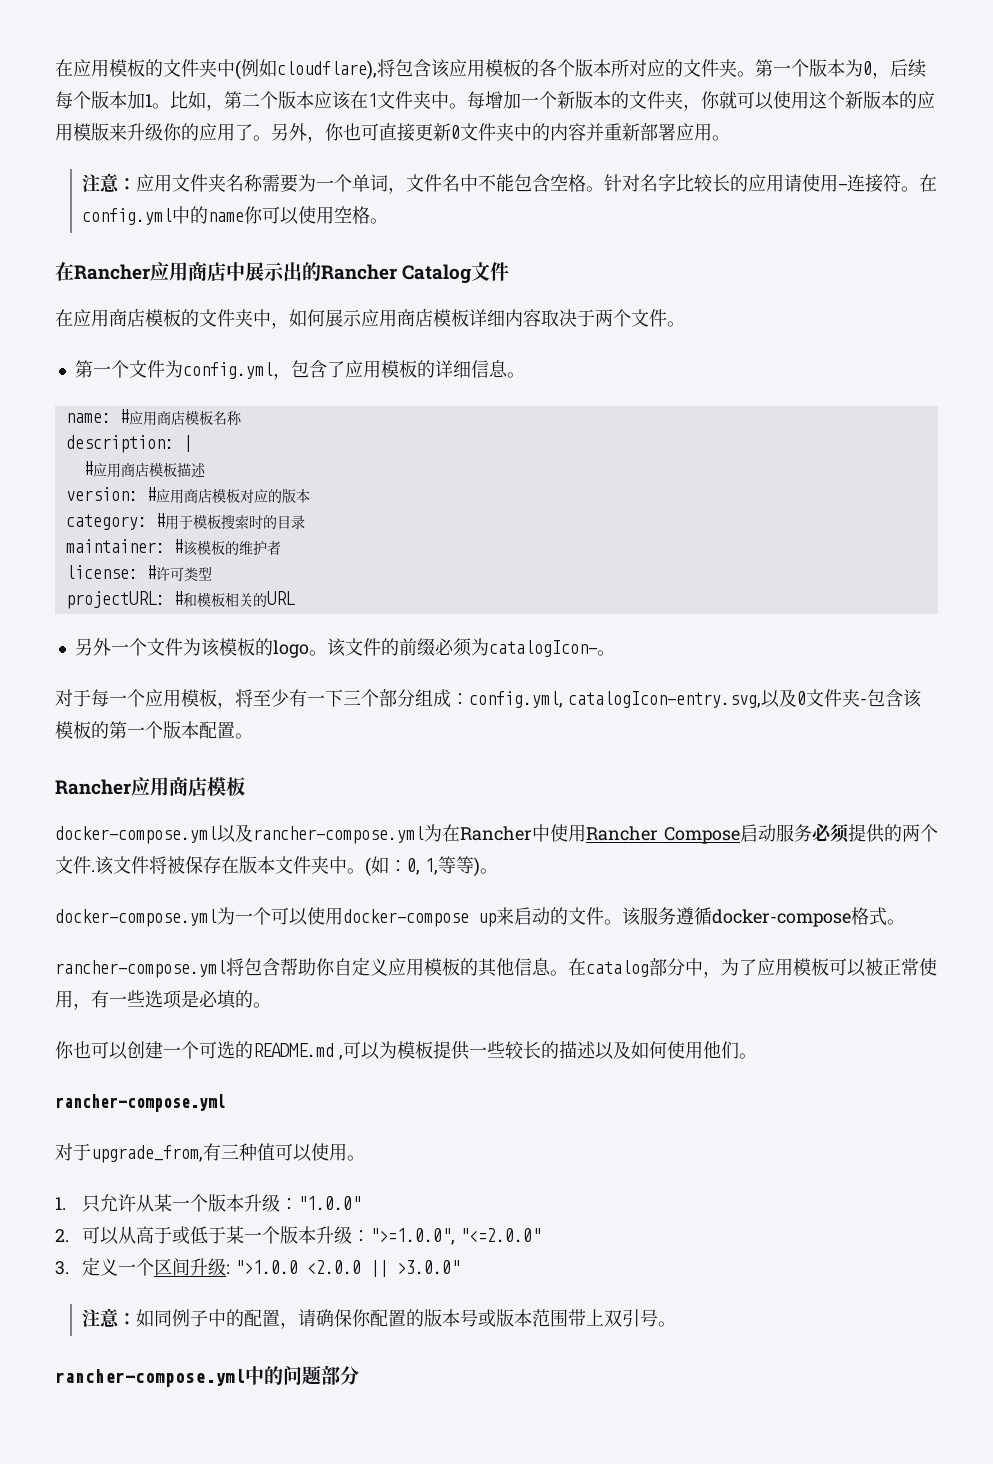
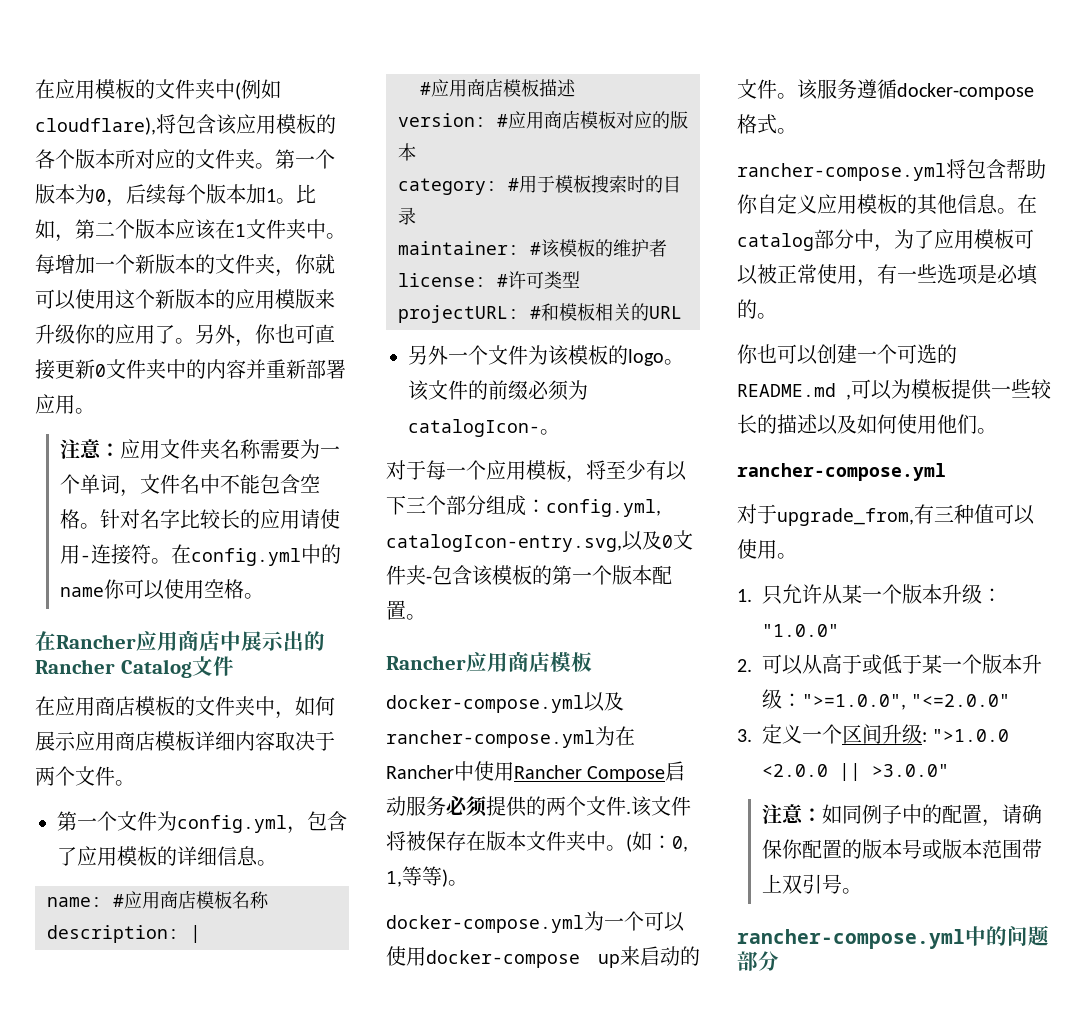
- 对于每一个应用模板，将至少有一下三个部分组成：config.yml, catalogIcon-entry.svg,以及0文件夹-包含该模板的第一个版本配置。
+ 对于每一个应用模板，将至少有以下三个部分组成：config.yml, catalogIcon-entry.svg,以及0文件夹-包含该模板的第一个版本配置。

